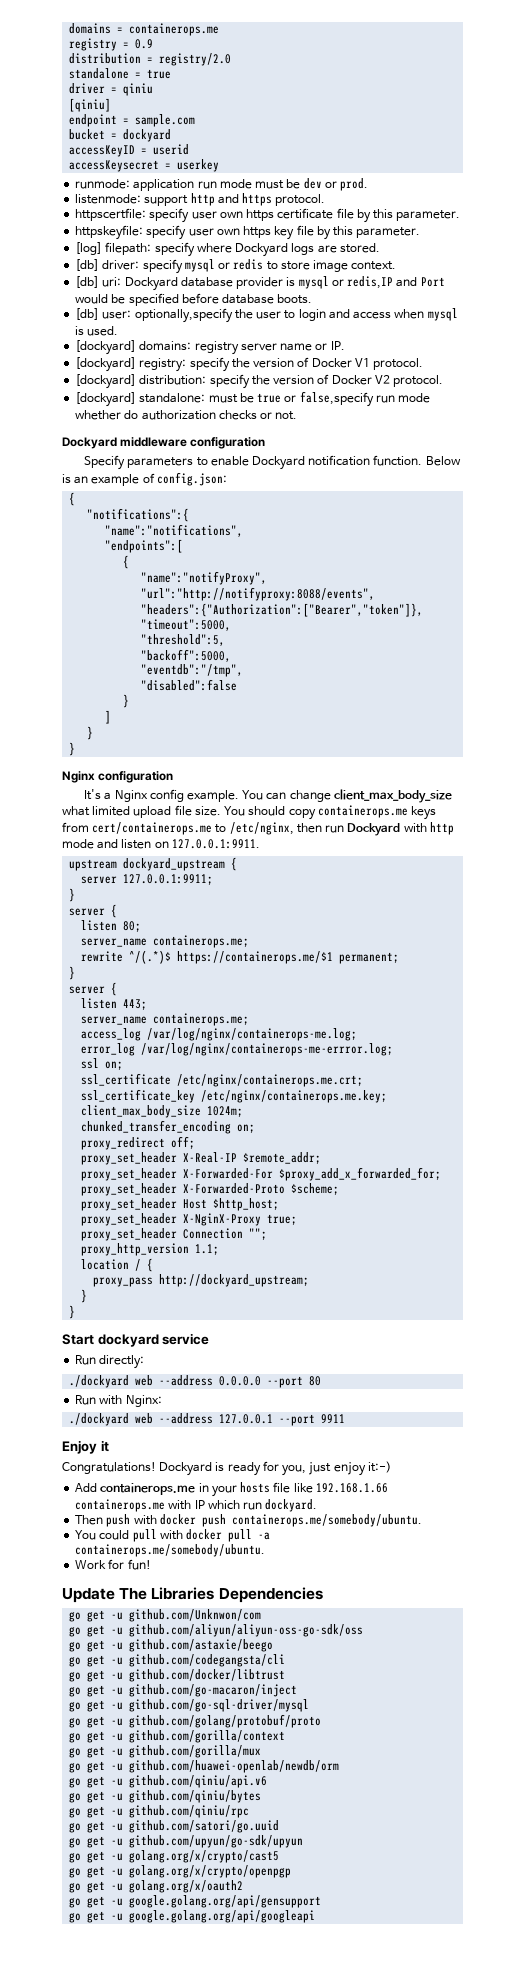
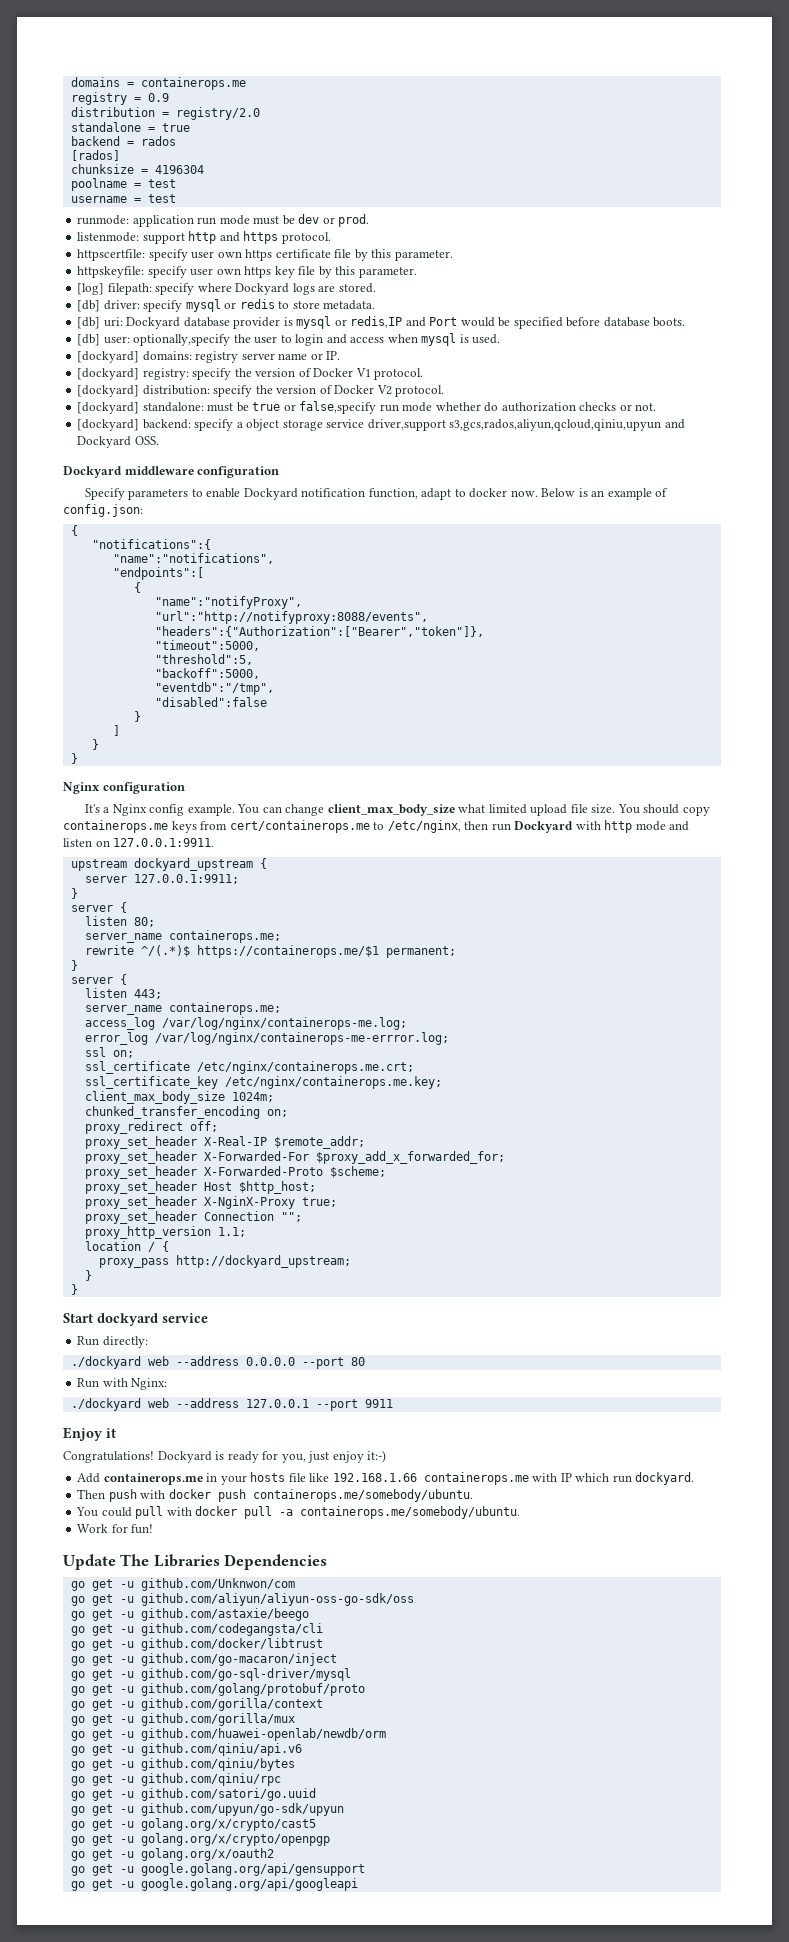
- driver = qiniu
- [qiniu]
- endpoint = sample.com
- bucket = dockyard
- accessKeyID = userid
- accessKeysecret = userkey
+ backend = rados
+ [rados]
+ chunksize = 4196304
+ poolname = test
+ username = test
- [db] driver: specify mysql or redis to store image context.
+ [db] driver: specify mysql or redis to store metadata.
+ [dockyard] backend: specify a object storage service driver,support s3,gcs,rados,aliyun,qcloud,qiniu,upyun and Dockyard OSS.
- Specify parameters to enable Dockyard notification function.
+ Specify parameters to enable Dockyard notification function, adapt to docker now.

